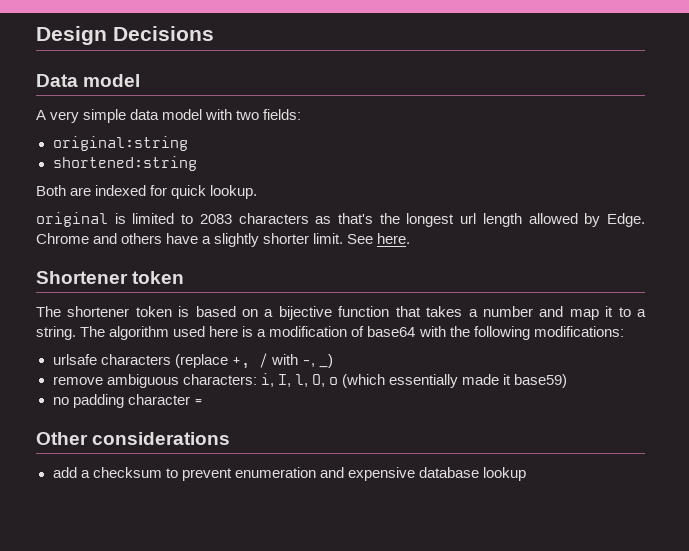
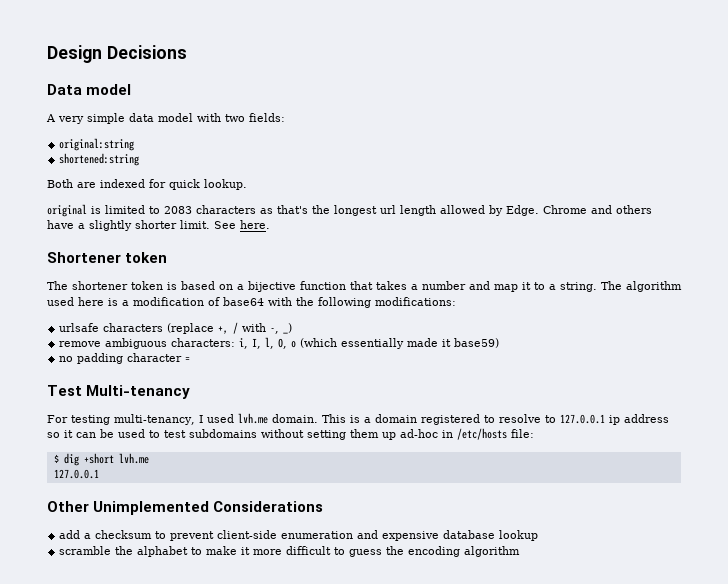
+ Test Multi-tenancy
+ For testing multi-tenancy, I used lvh.me domain. This is a domain registered to resolve to 127.0.0.1 ip address so it can be used to test subdomains without setting them up ad-hoc in /etc/hosts file:
+ $ dig +short lvh.me
+ 127.0.0.1
- Other considerations
+ Other Unimplemented Considerations
- add a checksum to prevent enumeration and expensive database lookup
+ add a checksum to prevent client-side enumeration and expensive database lookup
+ scramble the alphabet to make it more difficult to guess the encoding algorithm

